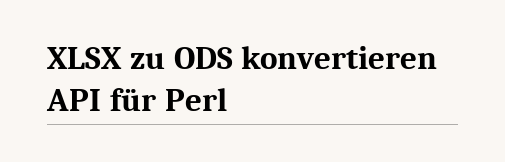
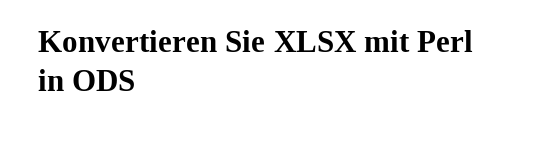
- XLSX zu ODS konvertieren API für Perl
+ Konvertieren Sie XLSX mit Perl in ODS

